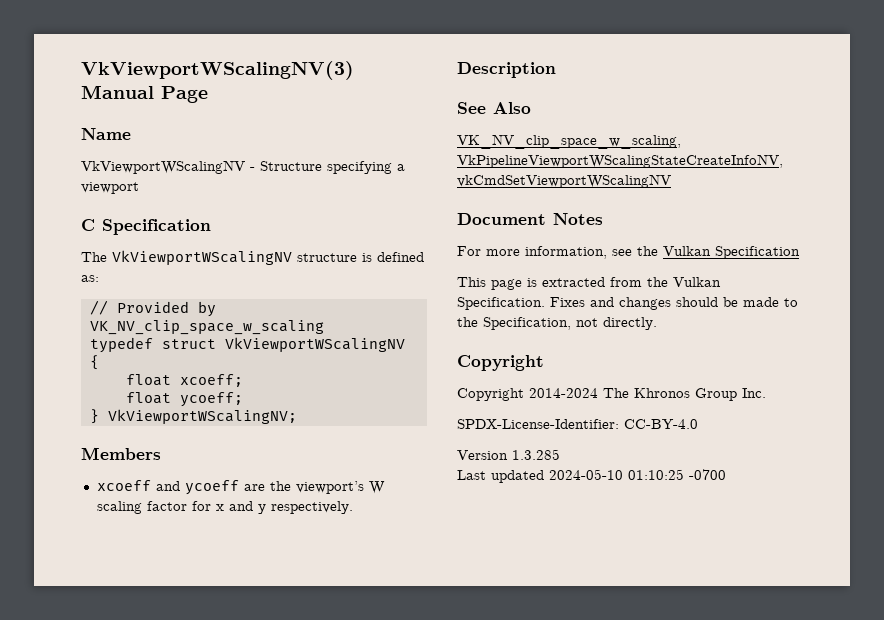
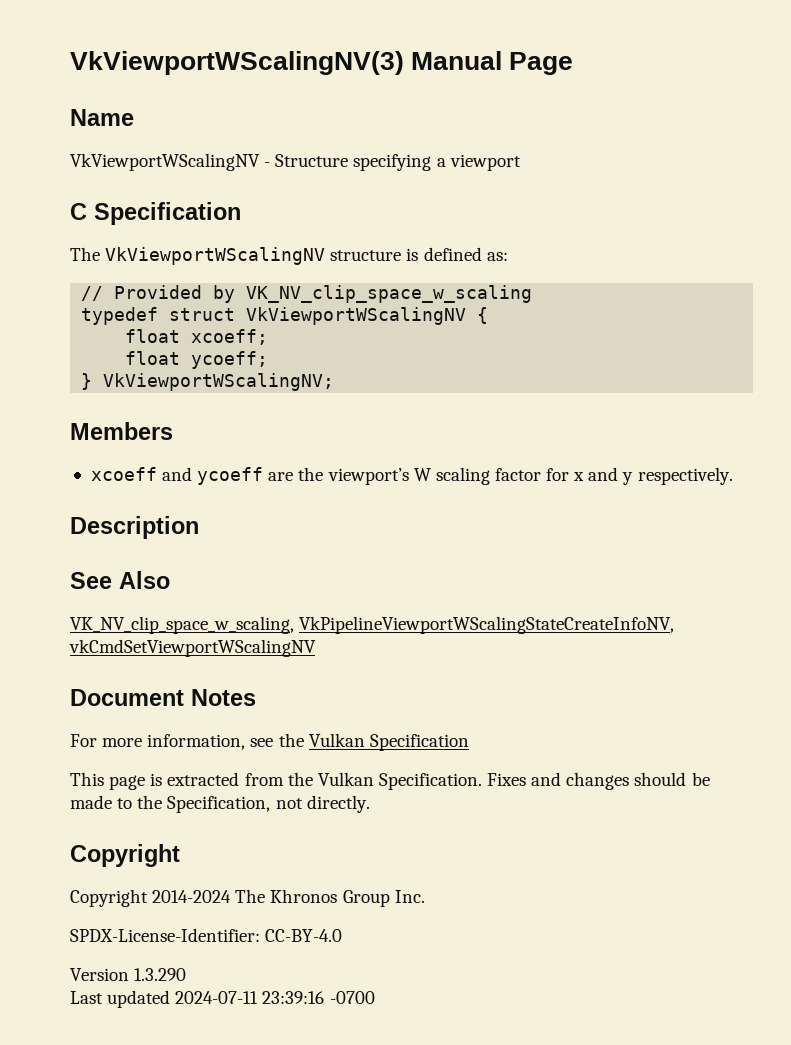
- Version 1.3.285
+ Version 1.3.290
- Last updated 2024-05-10 01:10:25 -0700
+ Last updated 2024-07-11 23:39:16 -0700

